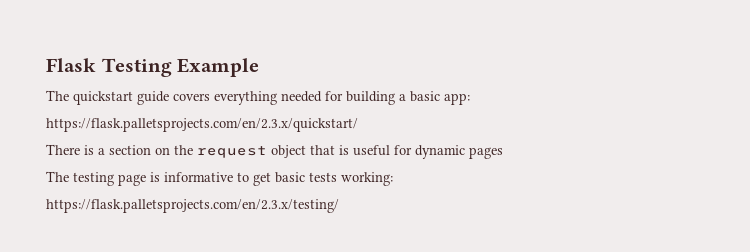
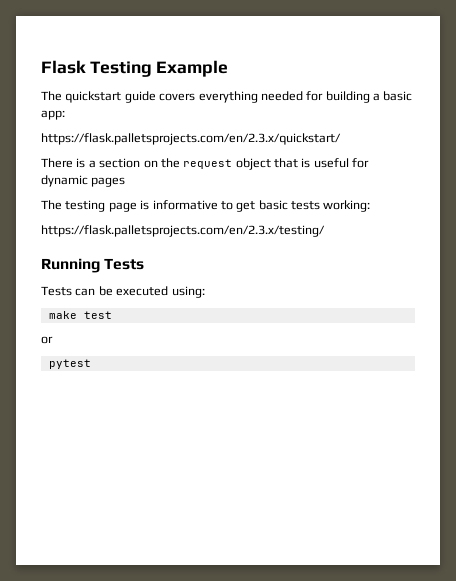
+ Running Tests
+ Tests can be executed using:
+ make test
+ or
+ pytest

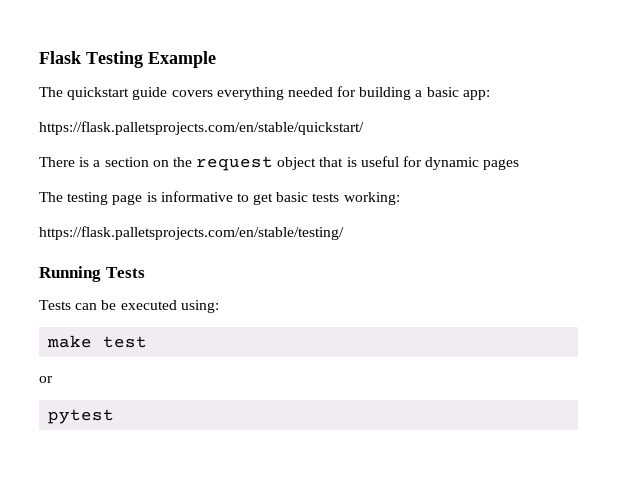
- https://flask.palletsprojects.com/en/2.3.x/quickstart/
+ https://flask.palletsprojects.com/en/stable/quickstart/
- https://flask.palletsprojects.com/en/2.3.x/testing/
+ https://flask.palletsprojects.com/en/stable/testing/

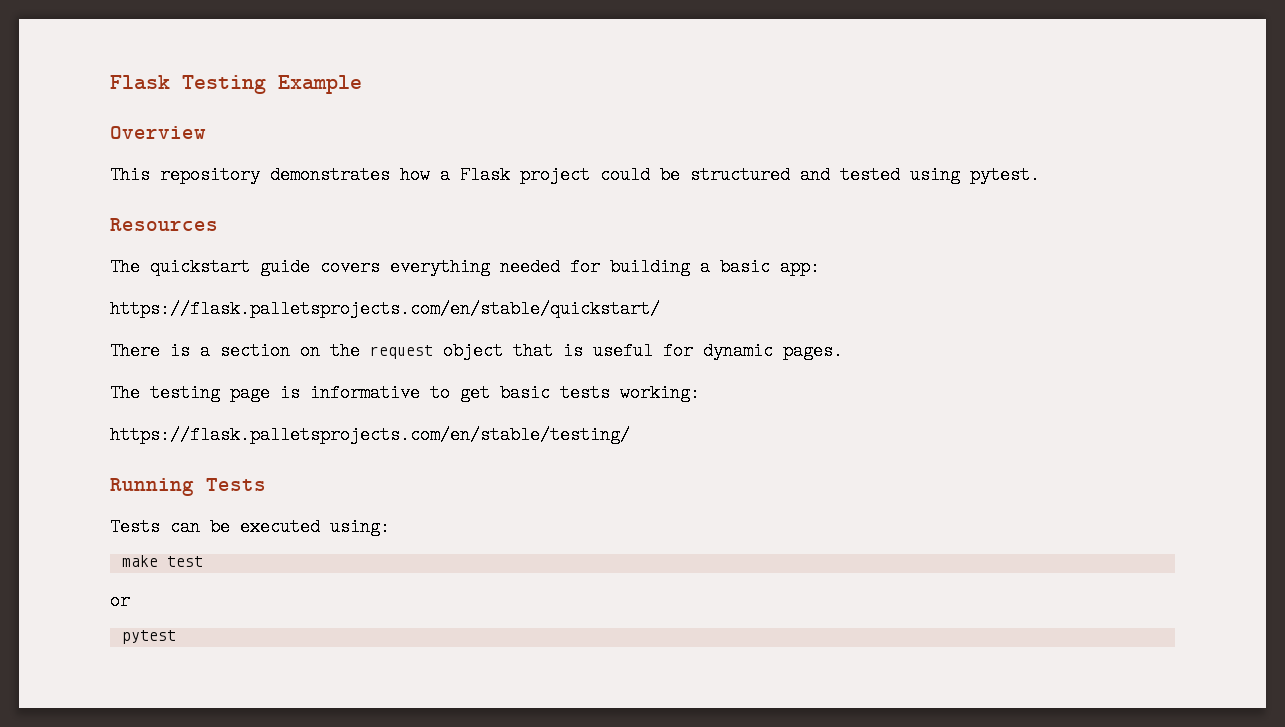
+ Overview
+ This repository demonstrates how a Flask project could be structured and tested using pytest.
+ Resources
- There is a section on the request object that is useful for dynamic pages
+ There is a section on the request object that is useful for dynamic pages.

